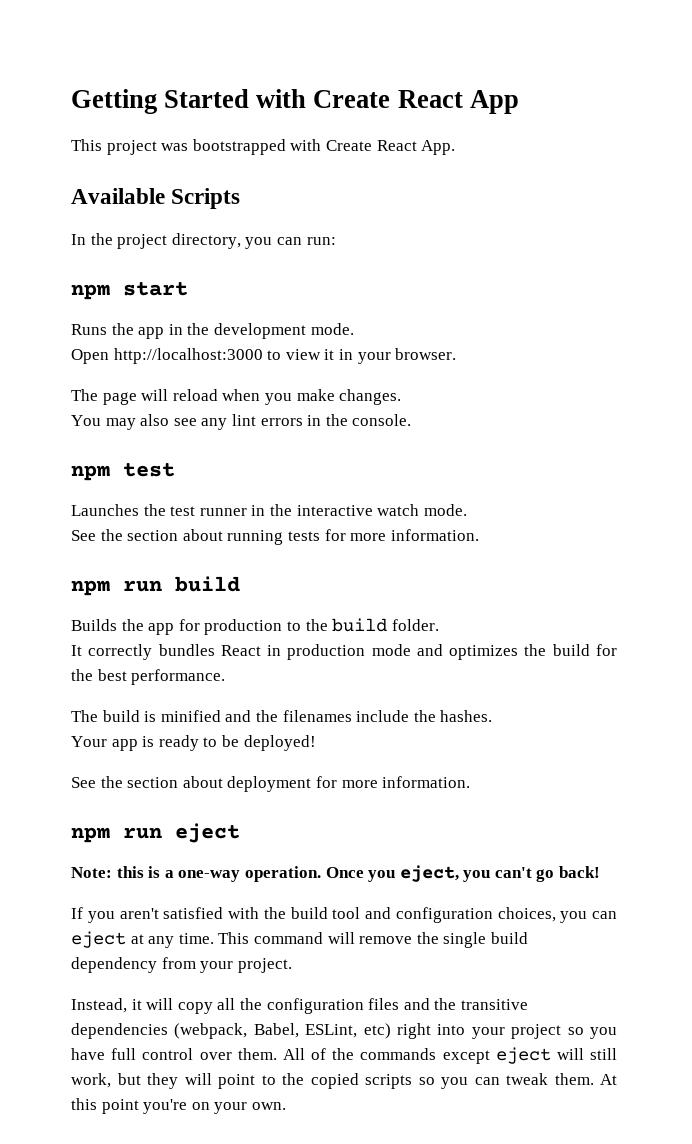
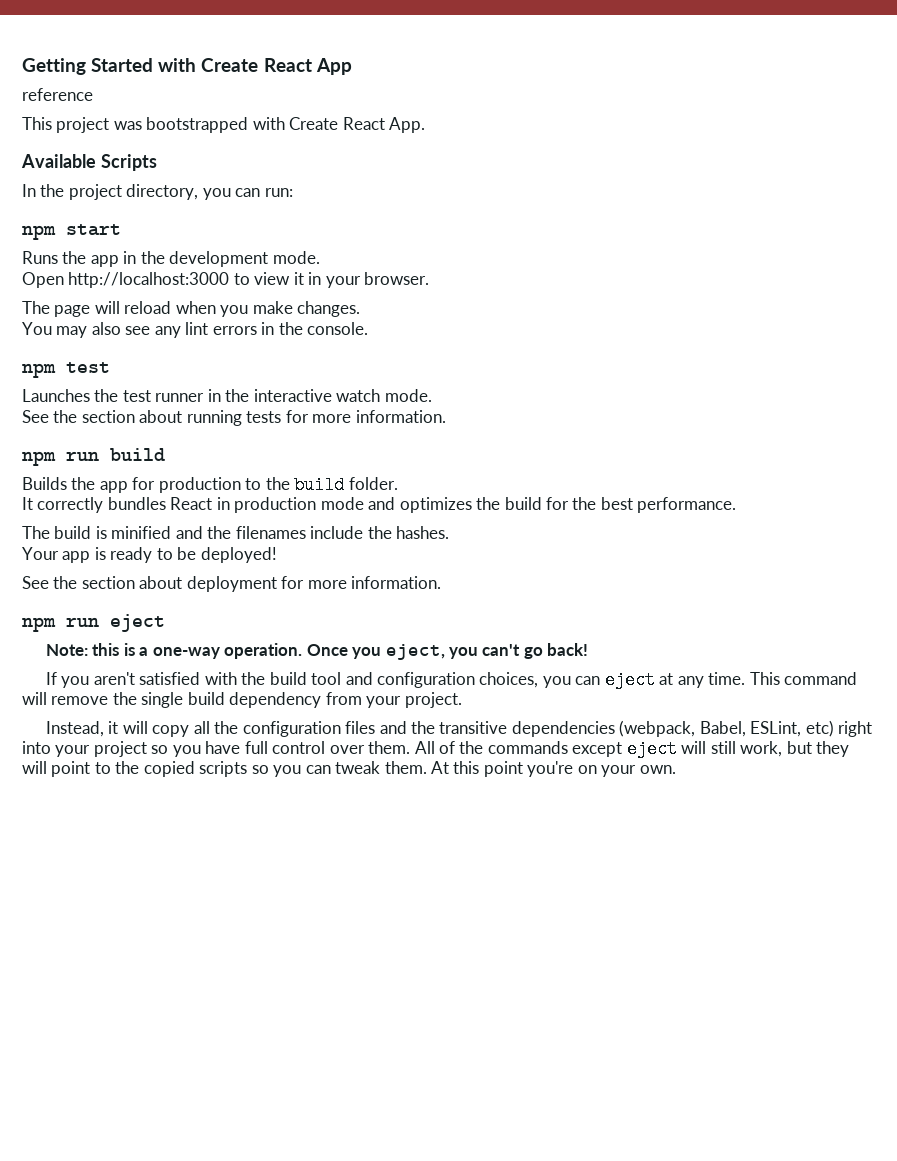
+ reference

